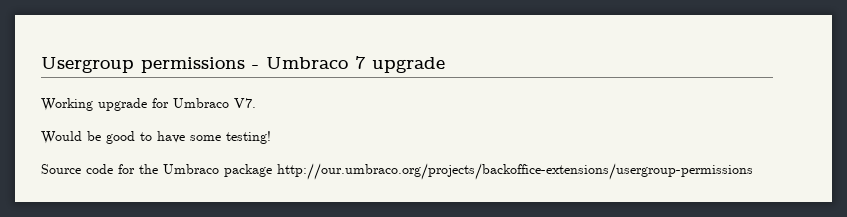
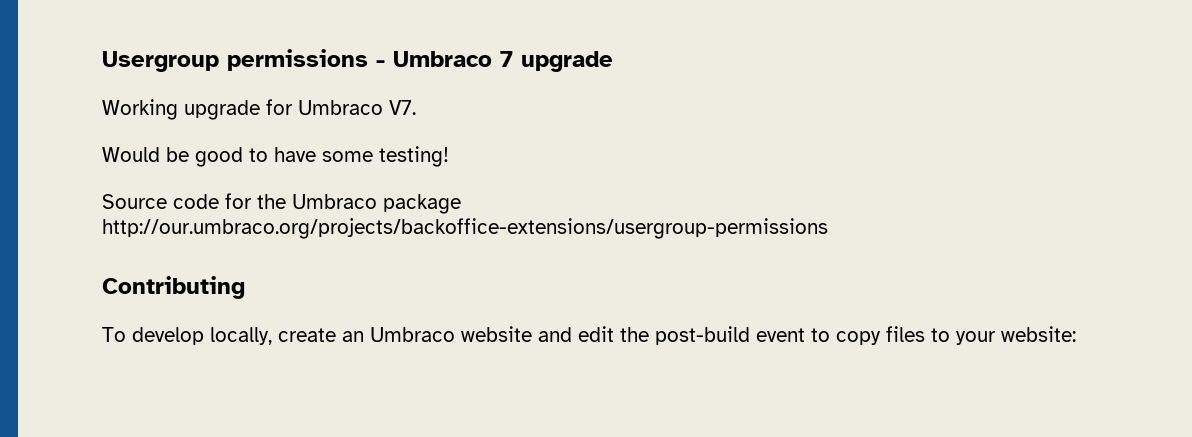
+ Contributing
+ To develop locally, create an Umbraco website and edit the post-build event to copy files to your website:

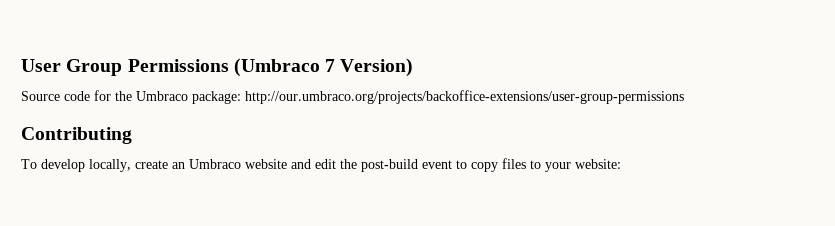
- Usergroup permissions - Umbraco 7 upgrade
- Working upgrade for Umbraco V7.
- Would be good to have some testing!
+ User Group Permissions (Umbraco 7 Version)
- Source code for the Umbraco package http://our.umbraco.org/projects/backoffice-extensions/usergroup-permissions
+ Source code for the Umbraco package: http://our.umbraco.org/projects/backoffice-extensions/user-group-permissions

